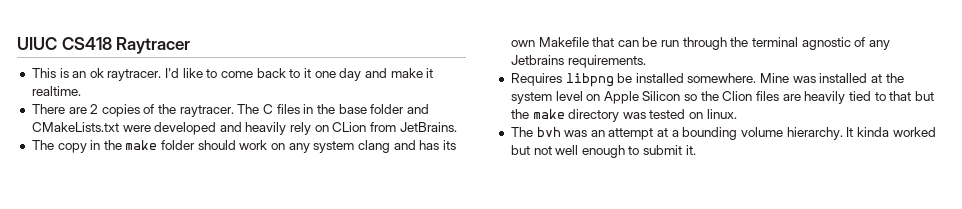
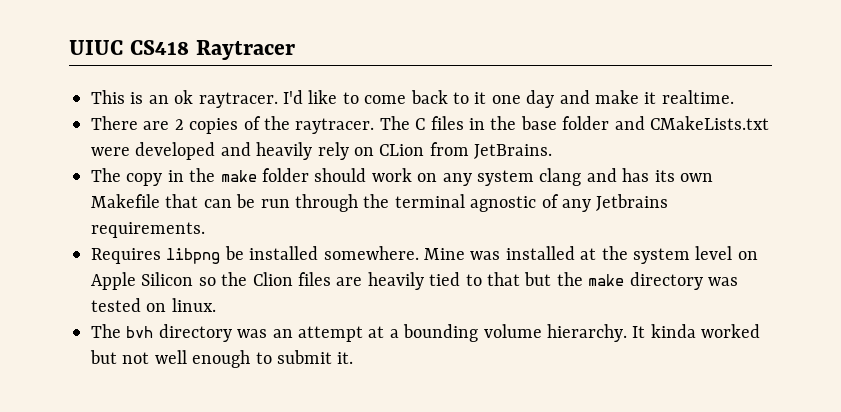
- The bvh was an attempt at a bounding volume hierarchy.
+ The bvh directory was an attempt at a bounding volume hierarchy.

